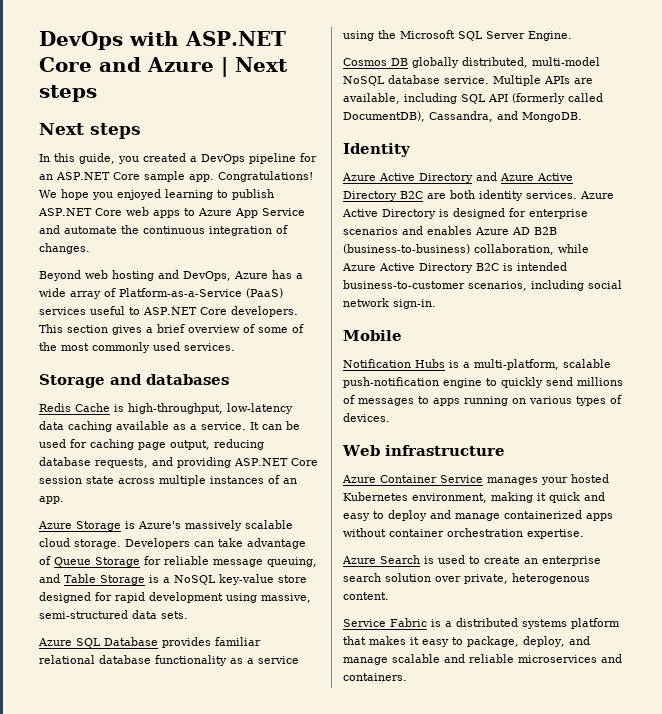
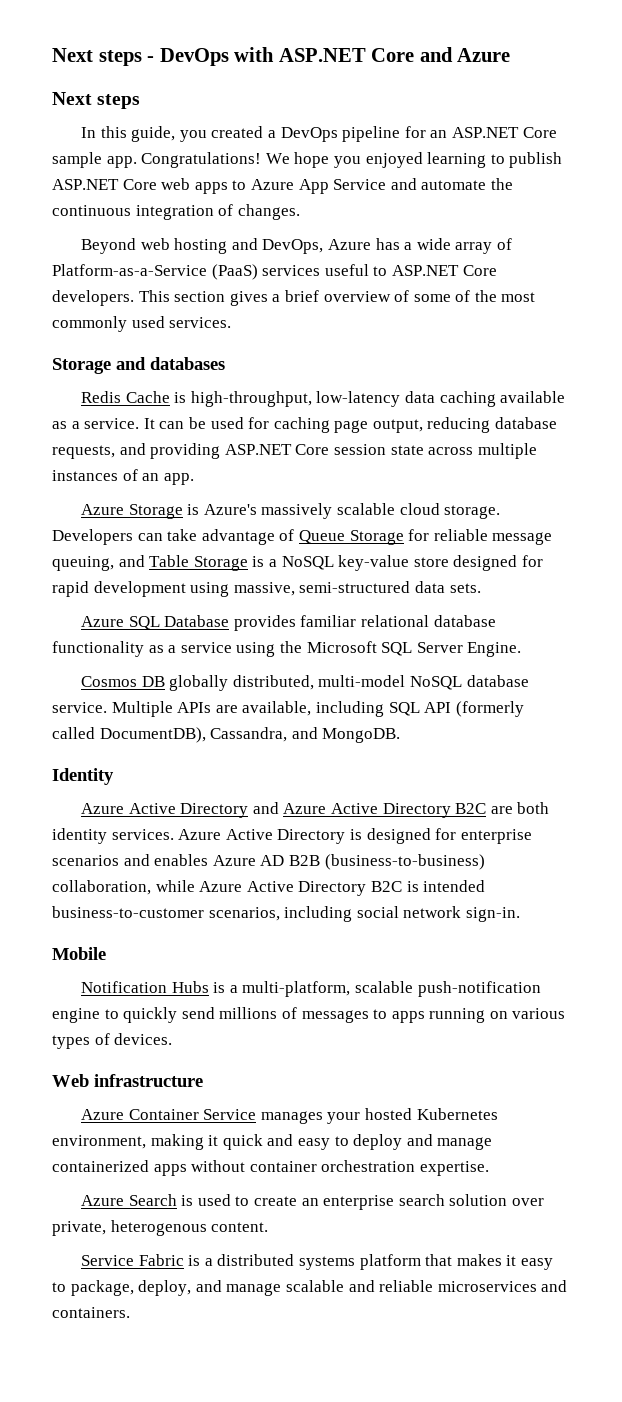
- DevOps with ASP.NET Core and Azure | Next steps
+ Next steps - DevOps with ASP.NET Core and Azure

